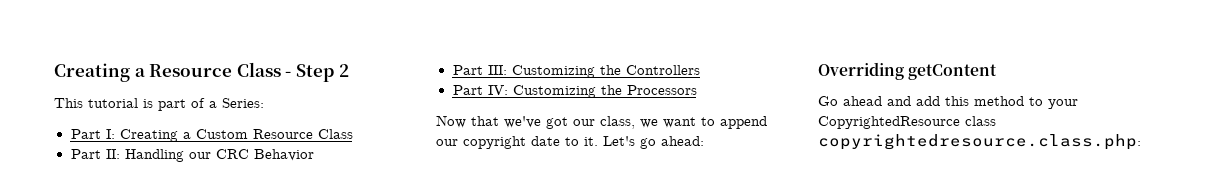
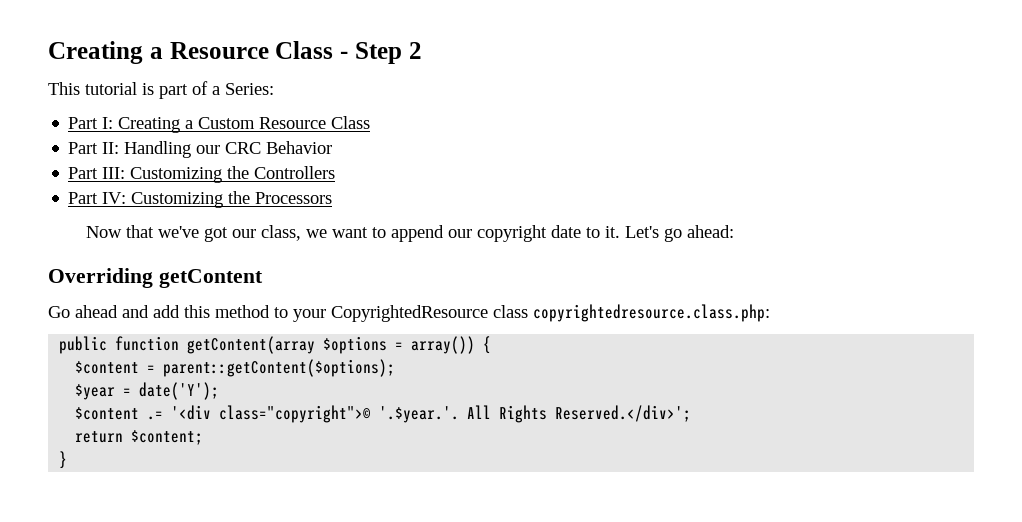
+ public function getContent(array $options = array()) {
+ $content = parent::getContent($options);
+ $year = date('Y');
+ $content .= '<div class="copyright">© '.$year.'. All Rights Reserved.</div>';
+ return $content;
+ }

